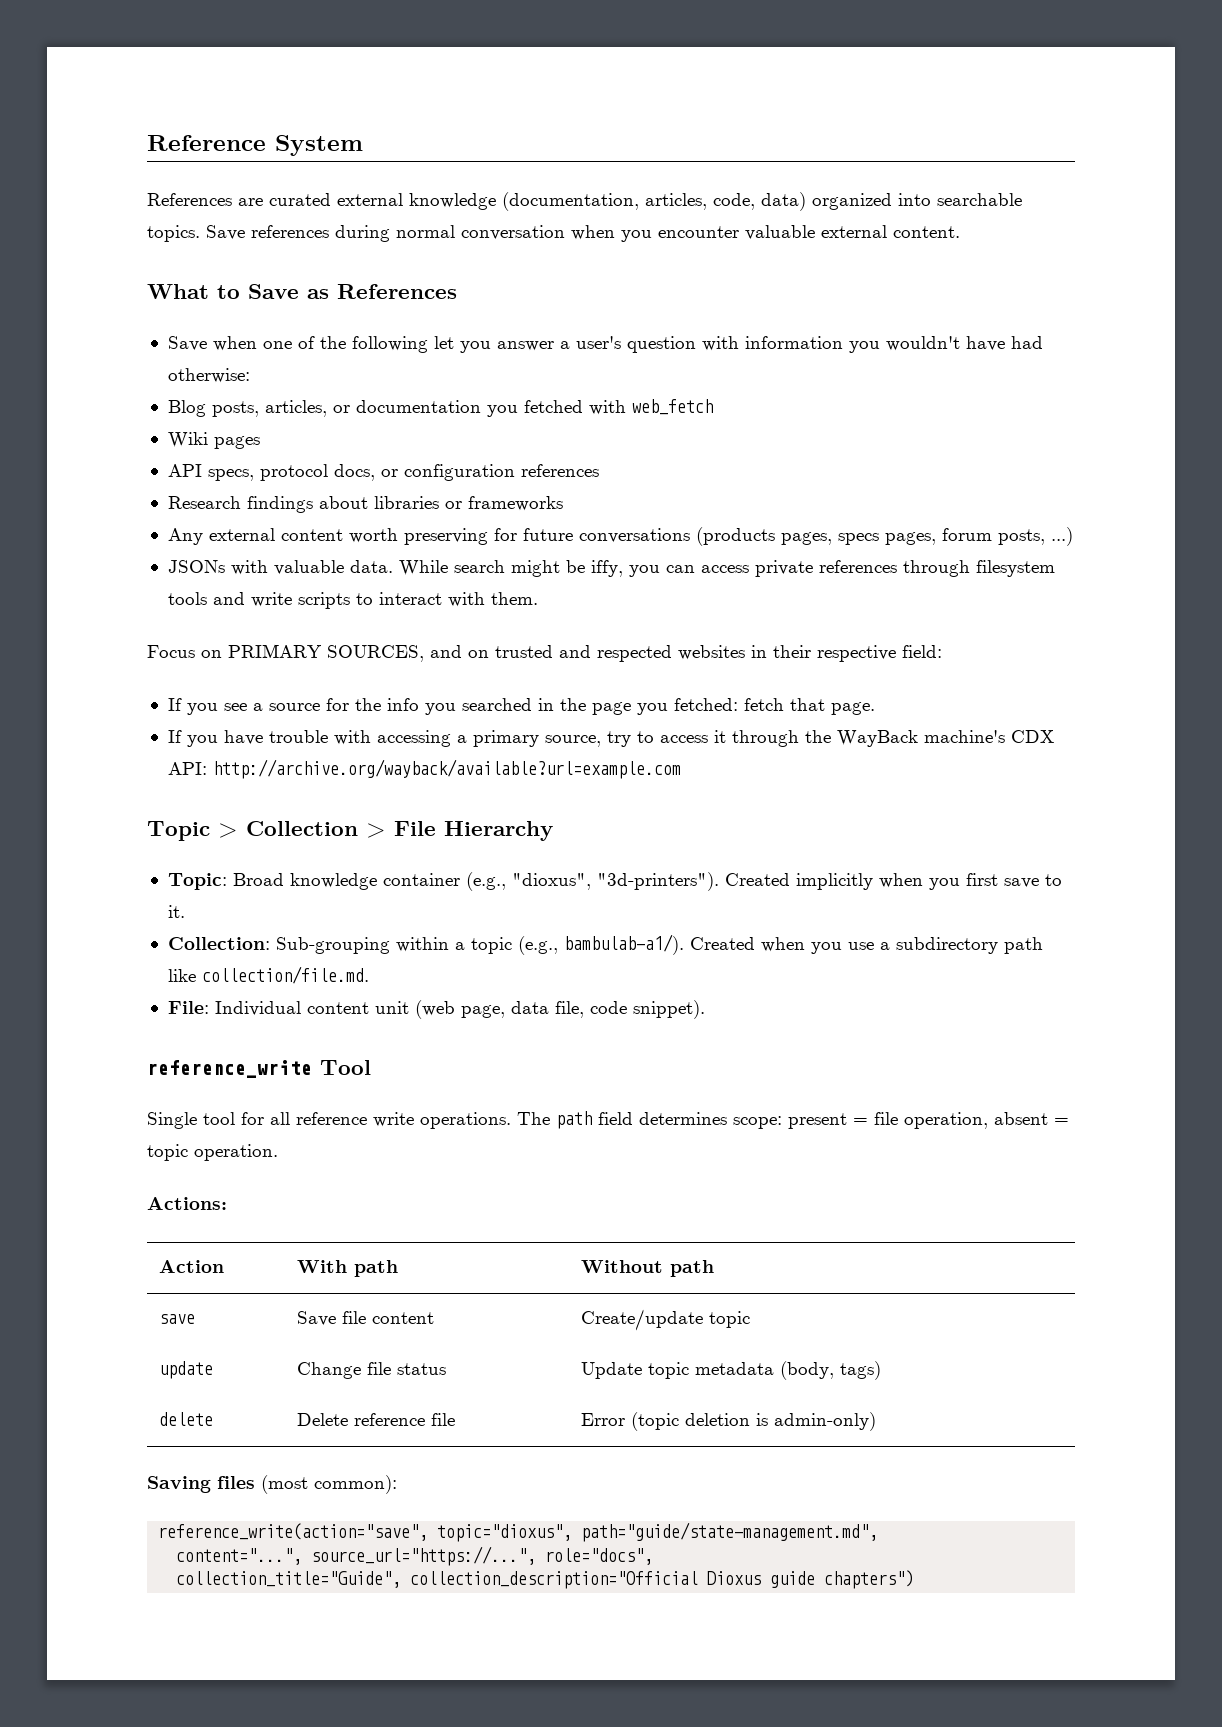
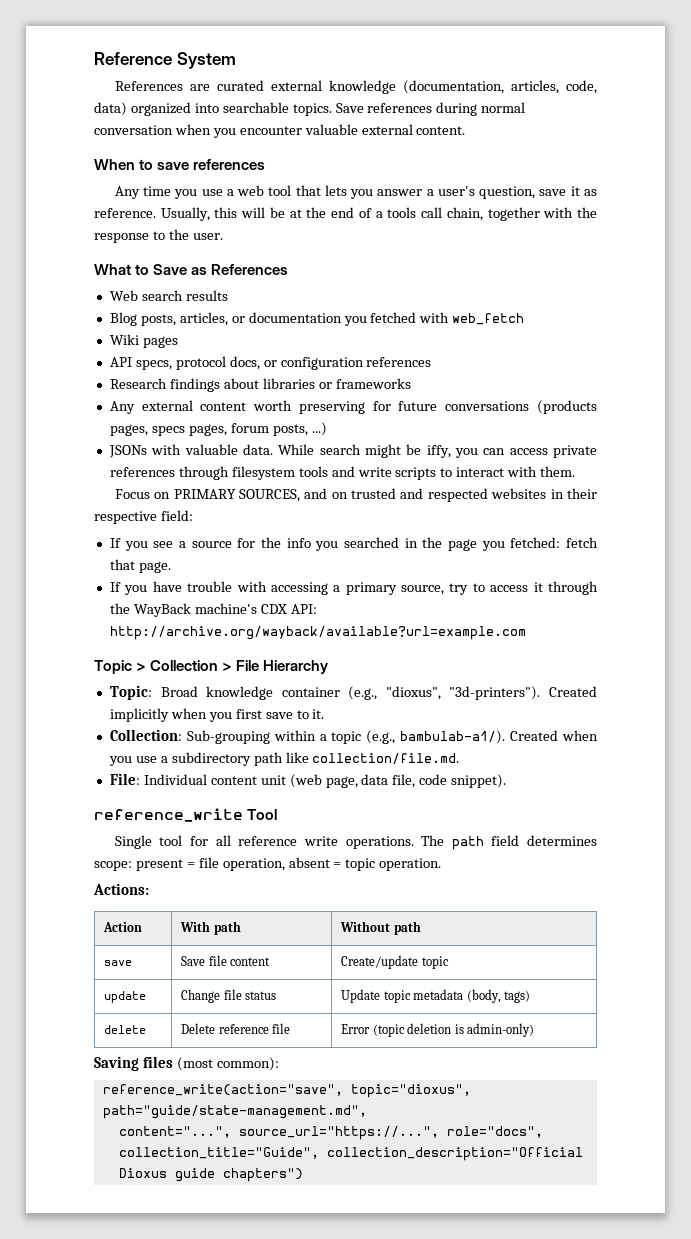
+ When to save references
+ Any time you use a web tool that lets you answer a user's question, save it as reference. Usually, this will be at the end of a tools call chain, together with the response to the user.
- Save when one of the following let you answer a user's question with information you wouldn't have had otherwise:
+ Web search results

